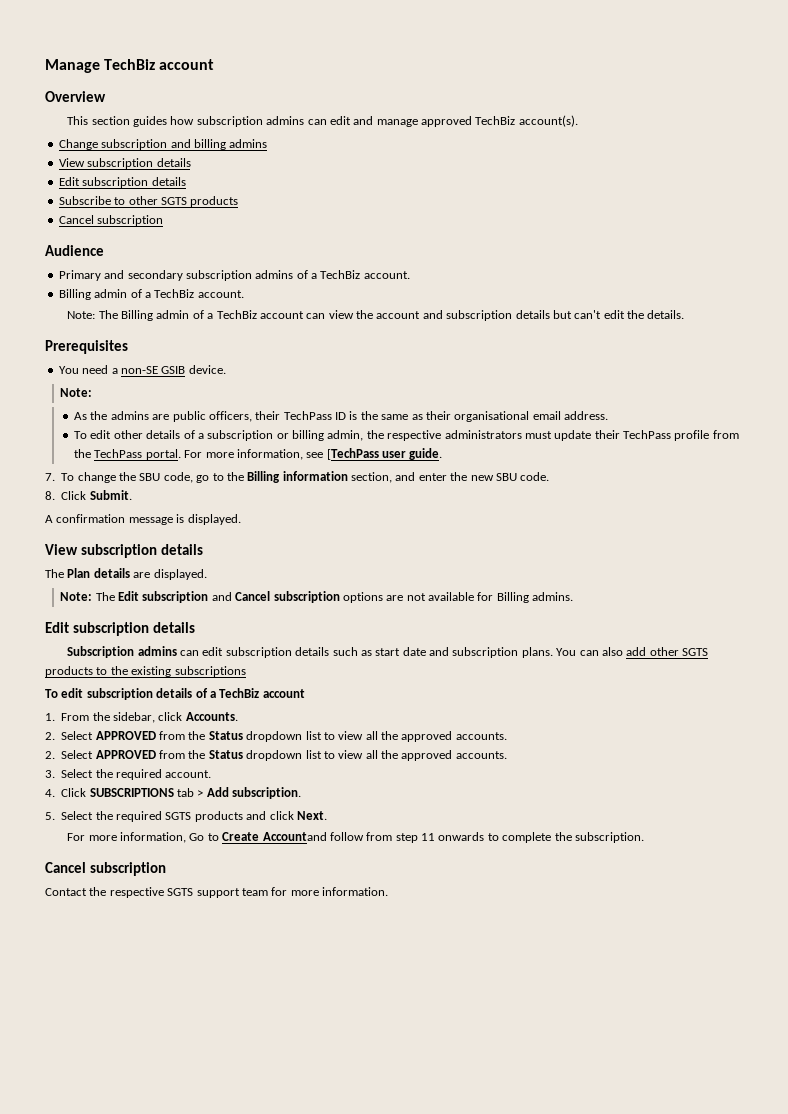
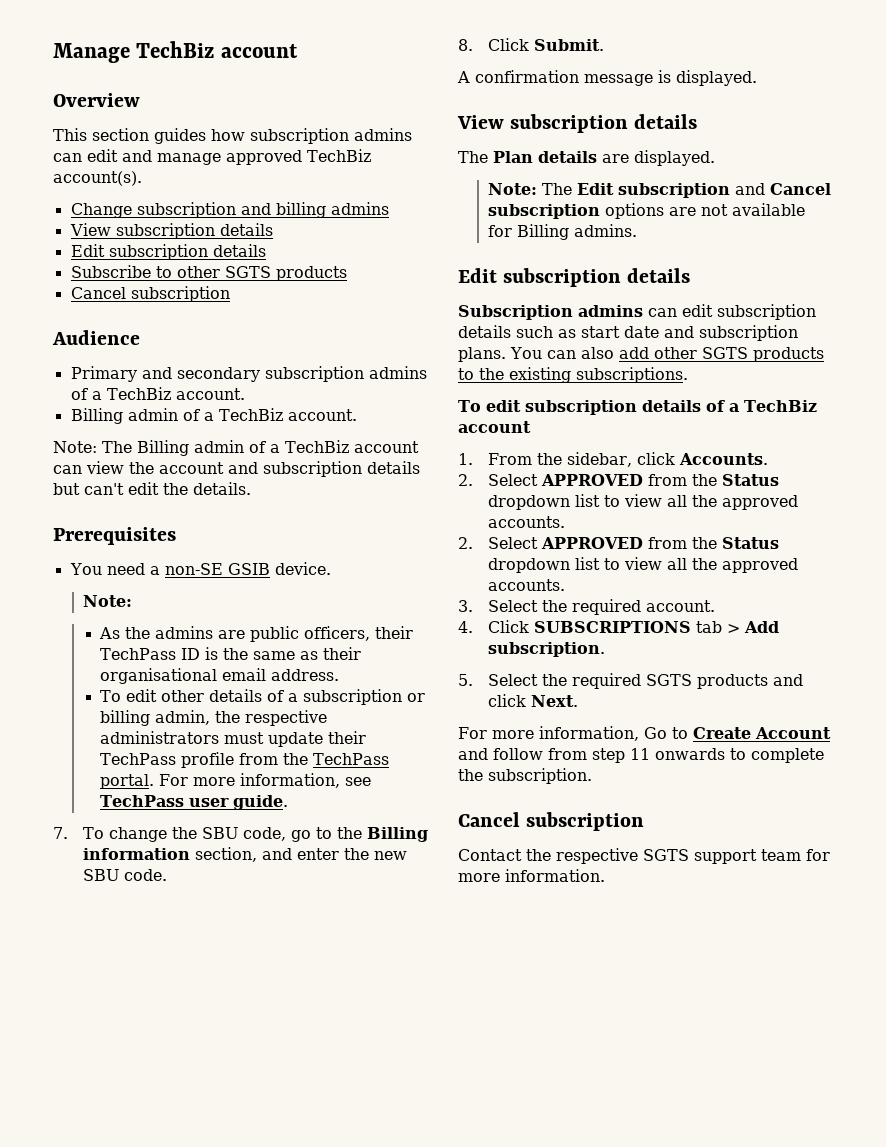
- For more information, see [TechPass user guide.
+ For more information, see TechPass user guide.
- You can also add other SGTS products to the existing subscriptions
+ You can also add other SGTS products to the existing subscriptions.
- For more information, Go to Create Accountand follow from step 11 onwards to complete the subscription.
+ For more information, Go to Create Account and follow from step 11 onwards to complete the subscription.

